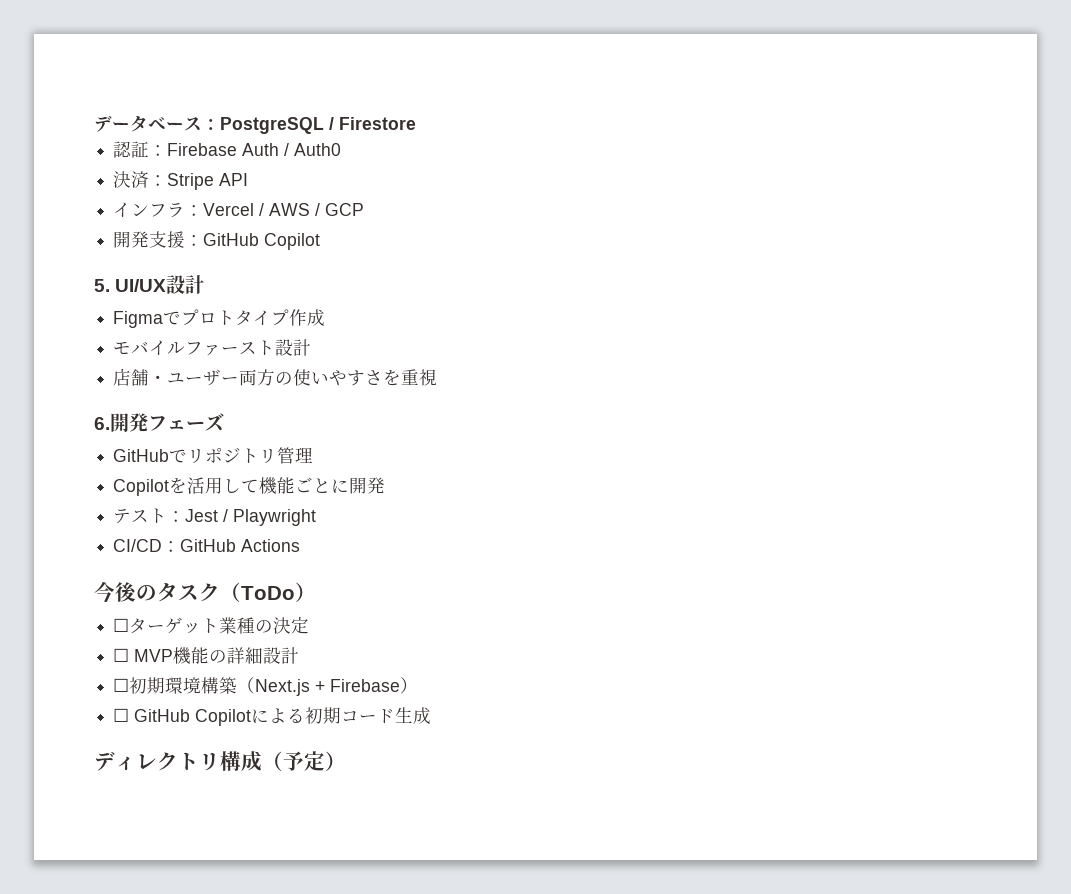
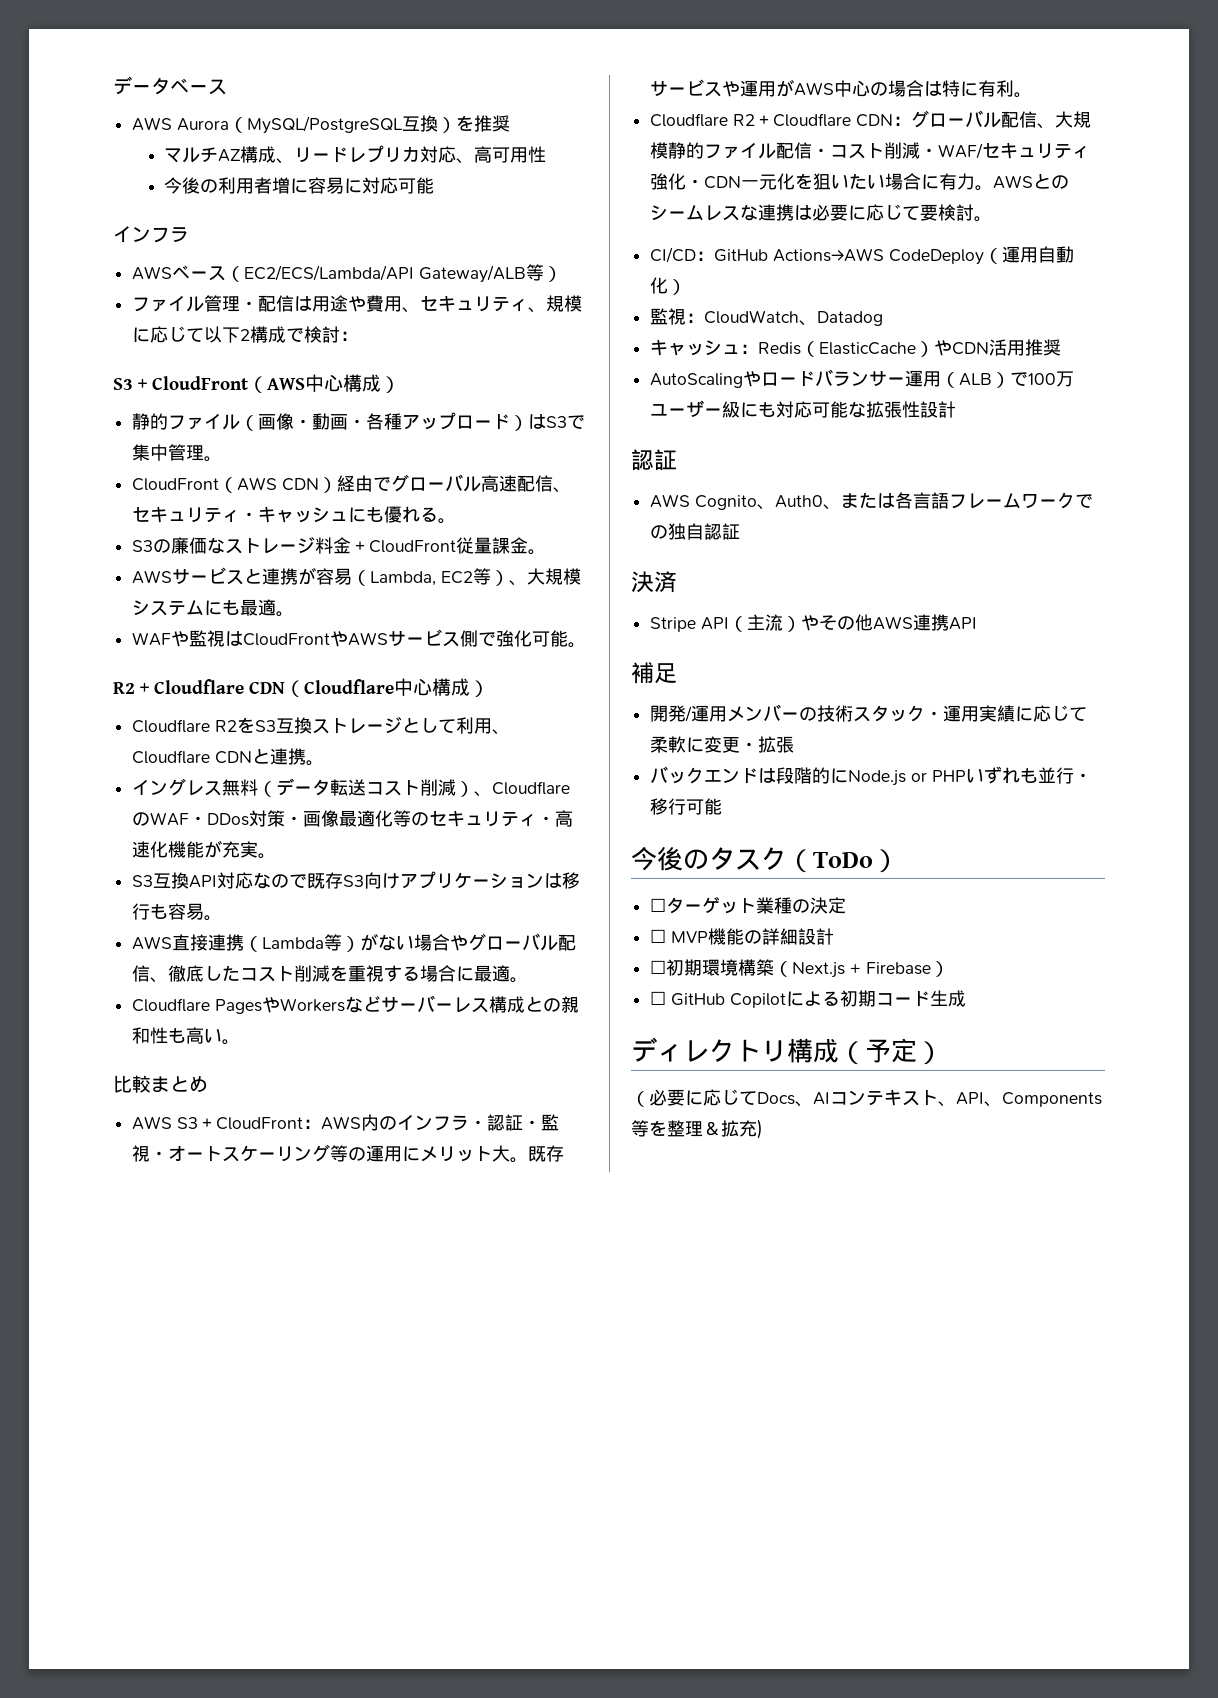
- データベース：PostgreSQL / Firestore
- 認証：Firebase Auth / Auth0
- 決済：Stripe API
- インフラ：Vercel / AWS / GCP
- 開発支援：GitHub Copilot
- 5. UI/UX設計
- Figmaでプロトタイプ作成
- モバイルファースト設計
- 店舗・ユーザー両方の使いやすさを重視
- 6.開発フェーズ
- GitHubでリポジトリ管理
- Copilotを活用して機能ごとに開発
- テスト：Jest / Playwright
- CI/CD：GitHub Actions
+ データベース
+ AWS Aurora（MySQL/PostgreSQL互換）を推奨
+ マルチAZ構成、リードレプリカ対応、高可用性
+ 今後の利用者増に容易に対応可能
+ インフラ
+ AWSベース（EC2/ECS/Lambda/API Gateway/ALB等）
+ ファイル管理・配信は用途や費用、セキュリティ、規模に応じて以下2構成で検討：
+ S3＋CloudFront（AWS中心構成）
+ 静的ファイル（画像・動画・各種アップロード）はS3で集中管理。
+ CloudFront（AWS CDN）経由でグローバル高速配信、セキュリティ・キャッシュにも優れる。
+ S3の廉価なストレージ料金＋CloudFront従量課金。
+ AWSサービスと連携が容易（Lambda, EC2等）、大規模システムにも最適。
+ WAFや監視はCloudFrontやAWSサービス側で強化可能。
+ R2＋Cloudflare CDN（Cloudflare中心構成）
+ Cloudflare R2をS3互換ストレージとして利用、Cloudflare CDNと連携。
+ イングレス無料（データ転送コスト削減）、CloudflareのWAF・DDos対策・画像最適化等のセキュリティ・高速化機能が充実。
+ S3互換API対応なので既存S3向けアプリケーションは移行も容易。
+ AWS直接連携（Lambda等）がない場合やグローバル配信、徹底したコスト削減を重視する場合に最適。
+ Cloudflare PagesやWorkersなどサーバーレス構成との親和性も高い。
+ 比較まとめ
+ AWS S3＋CloudFront：AWS内のインフラ・認証・監視・オートスケーリング等の運用にメリット大。既存サービスや運用がAWS中心の場合は特に有利。
+ Cloudflare R2＋Cloudflare CDN：グローバル配信、大規模静的ファイル配信・コスト削減・WAF/セキュリティ強化・CDN一元化を狙いたい場合に有力。AWSとのシームレスな連携は必要に応じて要検討。
+ CI/CD：GitHub Actions→AWS CodeDeploy（運用自動化）
+ 監視：CloudWatch、Datadog
+ キャッシュ：Redis（ElasticCache）やCDN活用推奨
+ AutoScalingやロードバランサー運用（ALB）で100万ユーザー級にも対応可能な拡張性設計
+ 認証
+ AWS Cognito、Auth0、または各言語フレームワークでの独自認証
+ 決済
+ Stripe API（主流）やその他AWS連携API
+ 補足
+ 開発/運用メンバーの技術スタック・運用実績に応じて柔軟に変更・拡張
+ バックエンドは段階的にNode.js or PHPいずれも並行・移行可能
+ （必要に応じてDocs、AIコンテキスト、API、Components等を整理＆拡充)

